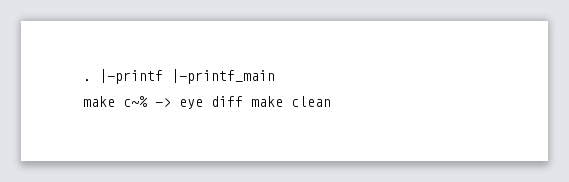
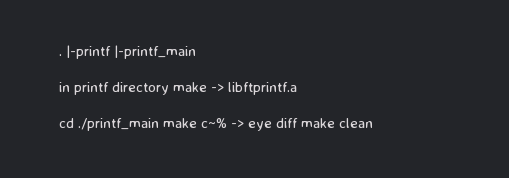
- make c~% -> eye diff make clean
+ in printf directory make -> libftprintf.a
+ cd ./printf_main make c~% -> eye diff make clean

